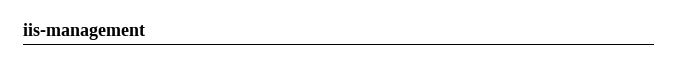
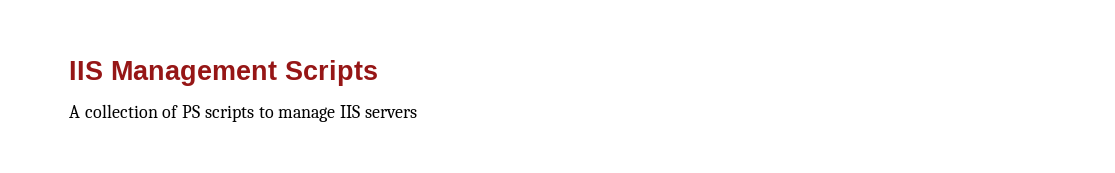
- iis-management
+ IIS Management Scripts
+ A collection of PS scripts to manage IIS servers

